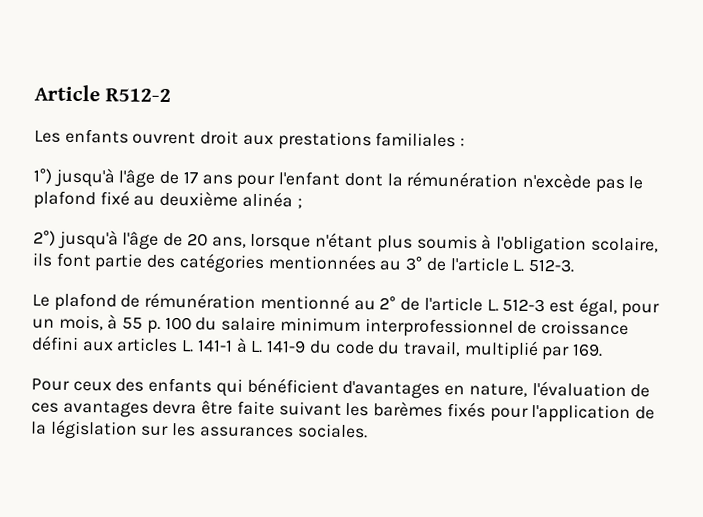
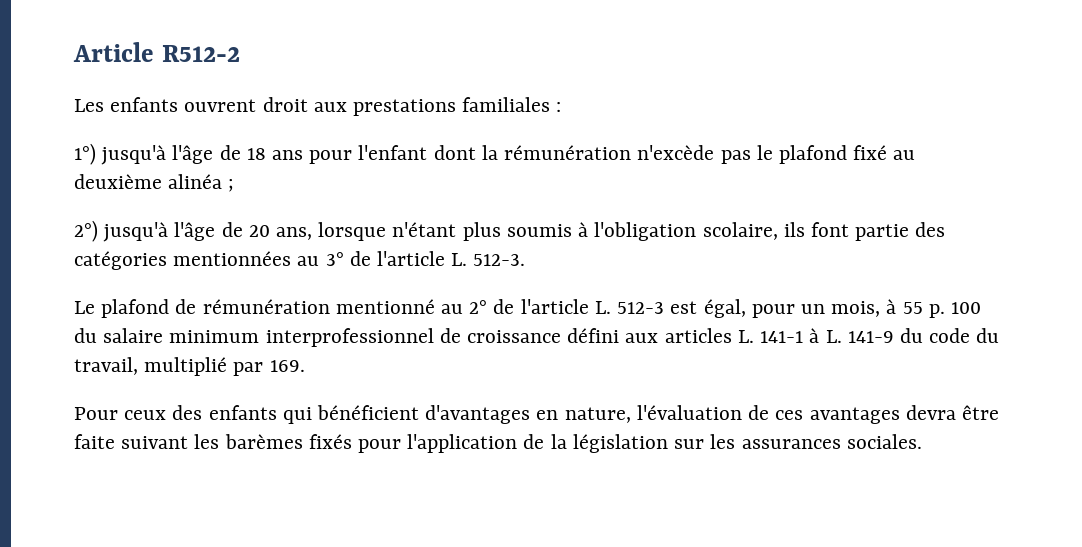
- 1°) jusqu'à l'âge de 17 ans pour l'enfant dont la rémunération n'excède pas le plafond fixé au deuxième alinéa ;
+ 1°) jusqu'à l'âge de 18 ans pour l'enfant dont la rémunération n'excède pas le plafond fixé au deuxième alinéa ;

